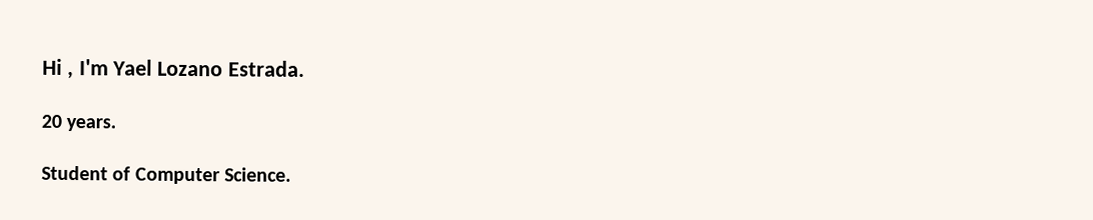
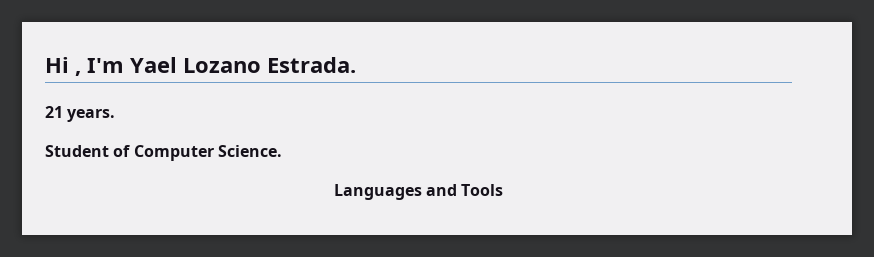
- 20 years.
+ 21 years.
+ Languages and Tools

